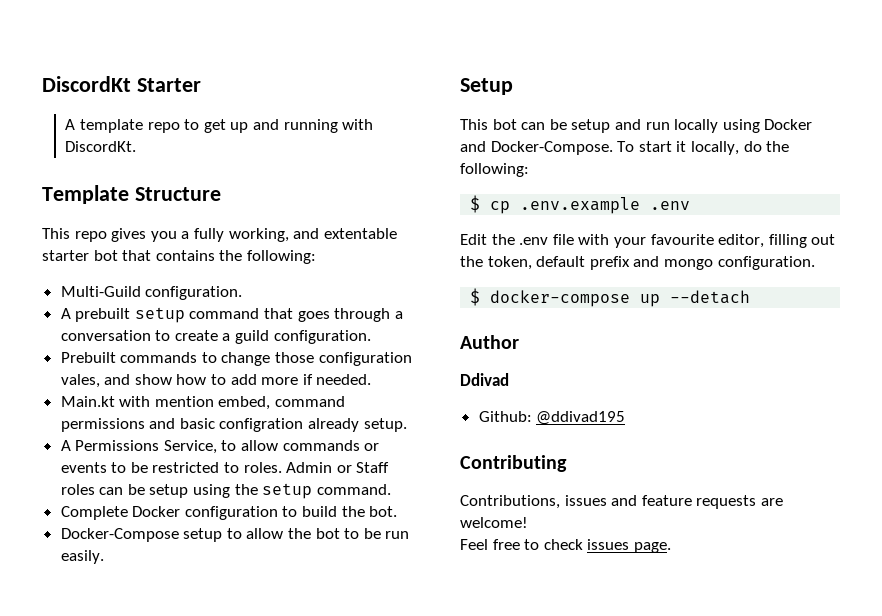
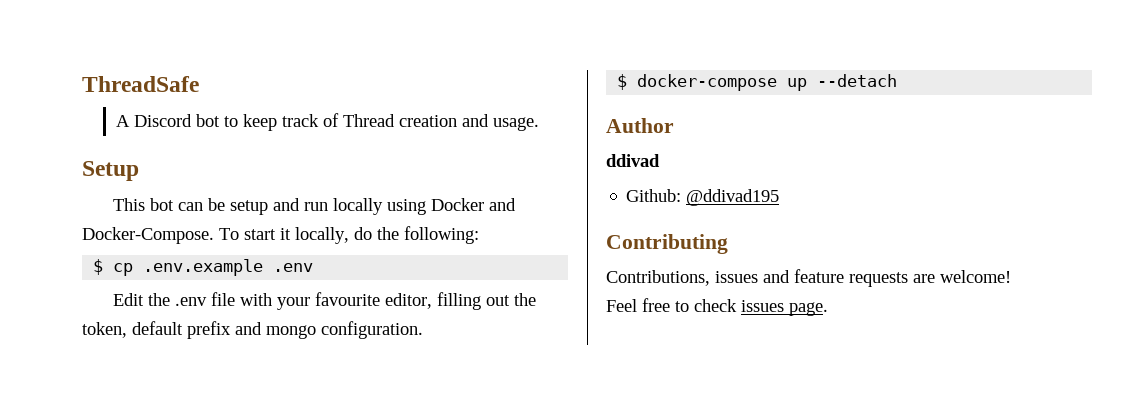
- DiscordKt Starter
- A template repo to get up and running with DiscordKt.
- Template Structure
- This repo gives you a fully working, and extentable starter bot that contains the following:
- Multi-Guild configuration.
- A prebuilt setup command that goes through a conversation to create a guild configuration.
- Prebuilt commands to change those configuration vales, and show how to add more if needed.
- Main.kt with mention embed, command permissions and basic configration already setup.
- A Permissions Service, to allow commands or events to be restricted to roles. Admin or Staff roles can be setup using the setup command.
- Complete Docker configuration to build the bot.
- Docker-Compose setup to allow the bot to be run easily.
+ ThreadSafe
+ A Discord bot to keep track of Thread creation and usage.
- Ddivad
+ ddivad

